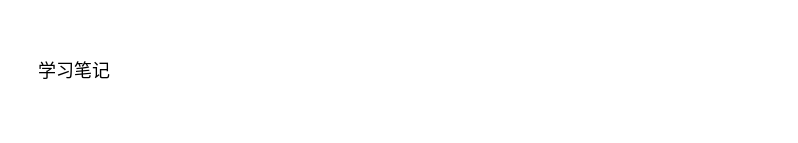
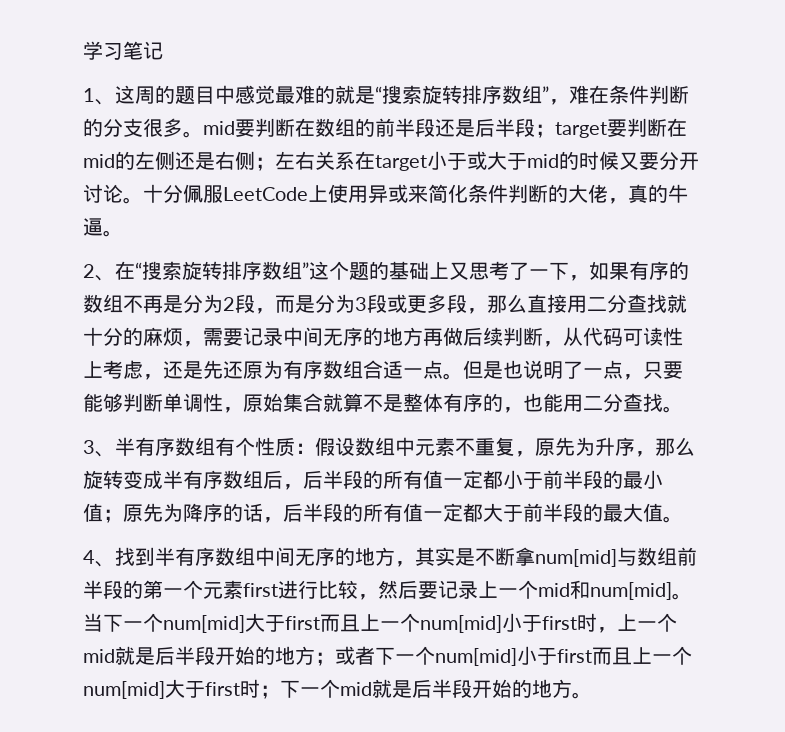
+ 1、这周的题目中感觉最难的就是“搜索旋转排序数组”，难在条件判断的分支很多。mid要判断在数组的前半段还是后半段；target要判断在mid的左侧还是右侧；左右关系在target小于或大于mid的时候又要分开讨论。十分佩服LeetCode上使用异或来简化条件判断的大佬，真的牛逼。
+ 2、在“搜索旋转排序数组”这个题的基础上又思考了一下，如果有序的数组不再是分为2段，而是分为3段或更多段，那么直接用二分查找就十分的麻烦，需要记录中间无序的地方再做后续判断，从代码可读性上考虑，还是先还原为有序数组合适一点。但是也说明了一点，只要能够判断单调性，原始集合就算不是整体有序的，也能用二分查找。
+ 3、半有序数组有个性质：假设数组中元素不重复，原先为升序，那么旋转变成半有序数组后，后半段的所有值一定都小于前半段的最小值；原先为降序的话，后半段的所有值一定都大于前半段的最大值。
+ 4、找到半有序数组中间无序的地方，其实是不断拿num[mid]与数组前半段的第一个元素first进行比较，然后要记录上一个mid和num[mid]。当下一个num[mid]大于first而且上一个num[mid]小于first时，上一个mid就是后半段开始的地方；或者下一个num[mid]小于first而且上一个num[mid]大于first时；下一个mid就是后半段开始的地方。

